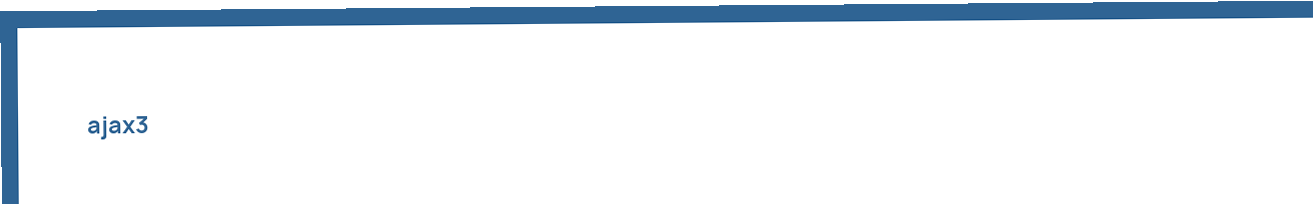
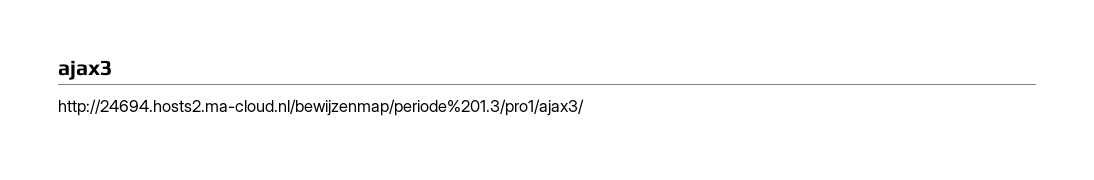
+ http://24694.hosts2.ma-cloud.nl/bewijzenmap/periode%201.3/pro1/ajax3/

